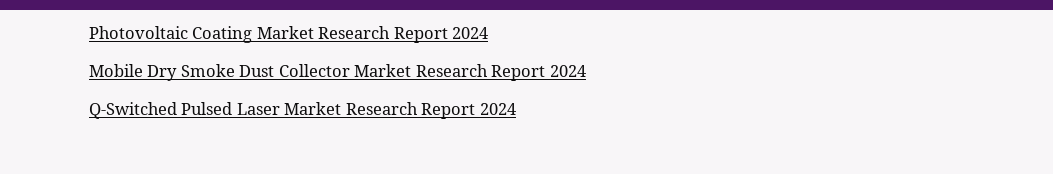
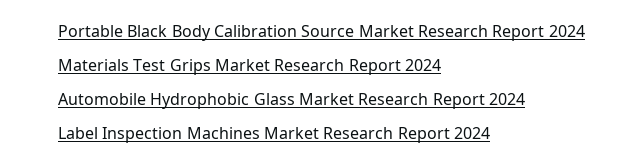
- Photovoltaic Coating Market Research Report 2024
- Mobile Dry Smoke Dust Collector Market Research Report 2024
- Q-Switched Pulsed Laser Market Research Report 2024
+ Portable Black Body Calibration Source Market Research Report 2024
+ Materials Test Grips Market Research Report 2024
+ Automobile Hydrophobic Glass Market Research Report 2024
+ Label Inspection Machines Market Research Report 2024

